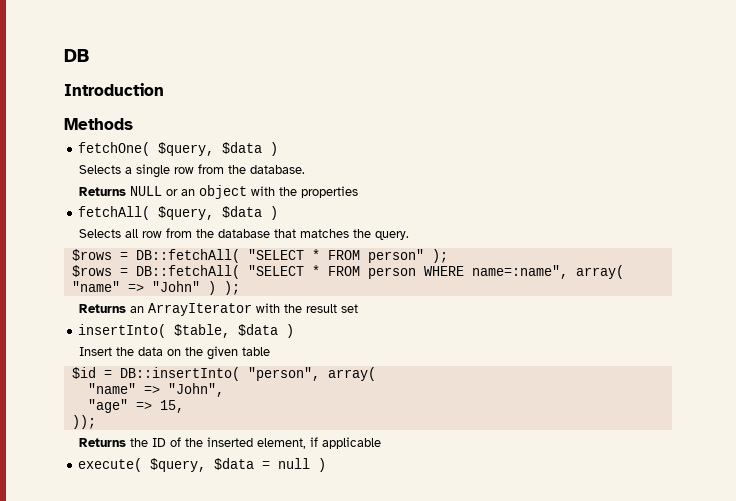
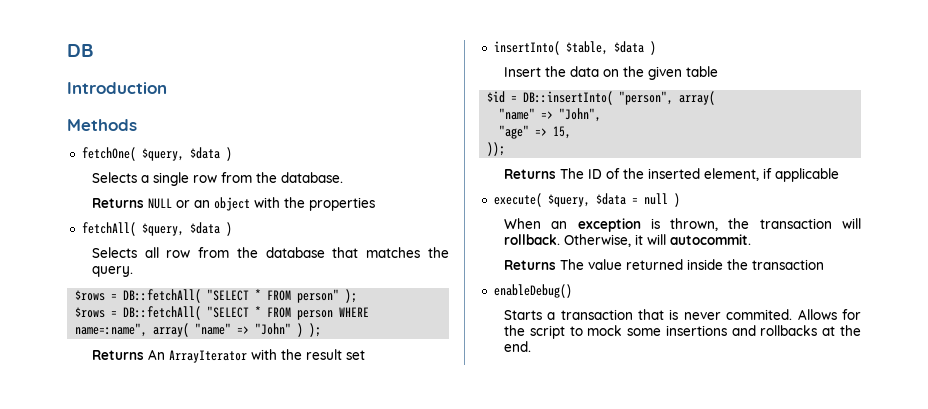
- Returns an ArrayIterator with the result set
+ Returns An ArrayIterator with the result set
- Returns the ID of the inserted element, if applicable
+ Returns The ID of the inserted element, if applicable
+ When an exception is thrown, the transaction will rollback. Otherwise, it will autocommit.
+ Returns The value returned inside the transaction
+ enableDebug()
+ Starts a transaction that is never commited. Allows for the script to mock some insertions and rollbacks at the end.

